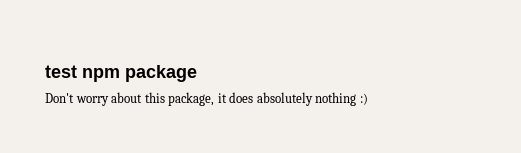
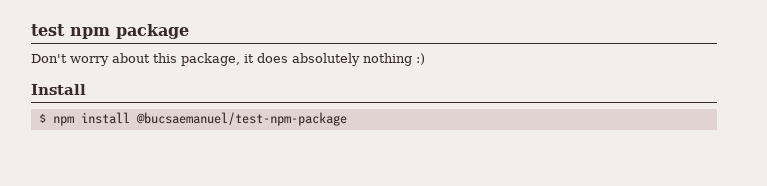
+ Install
+ $ npm install @bucsaemanuel/test-npm-package

